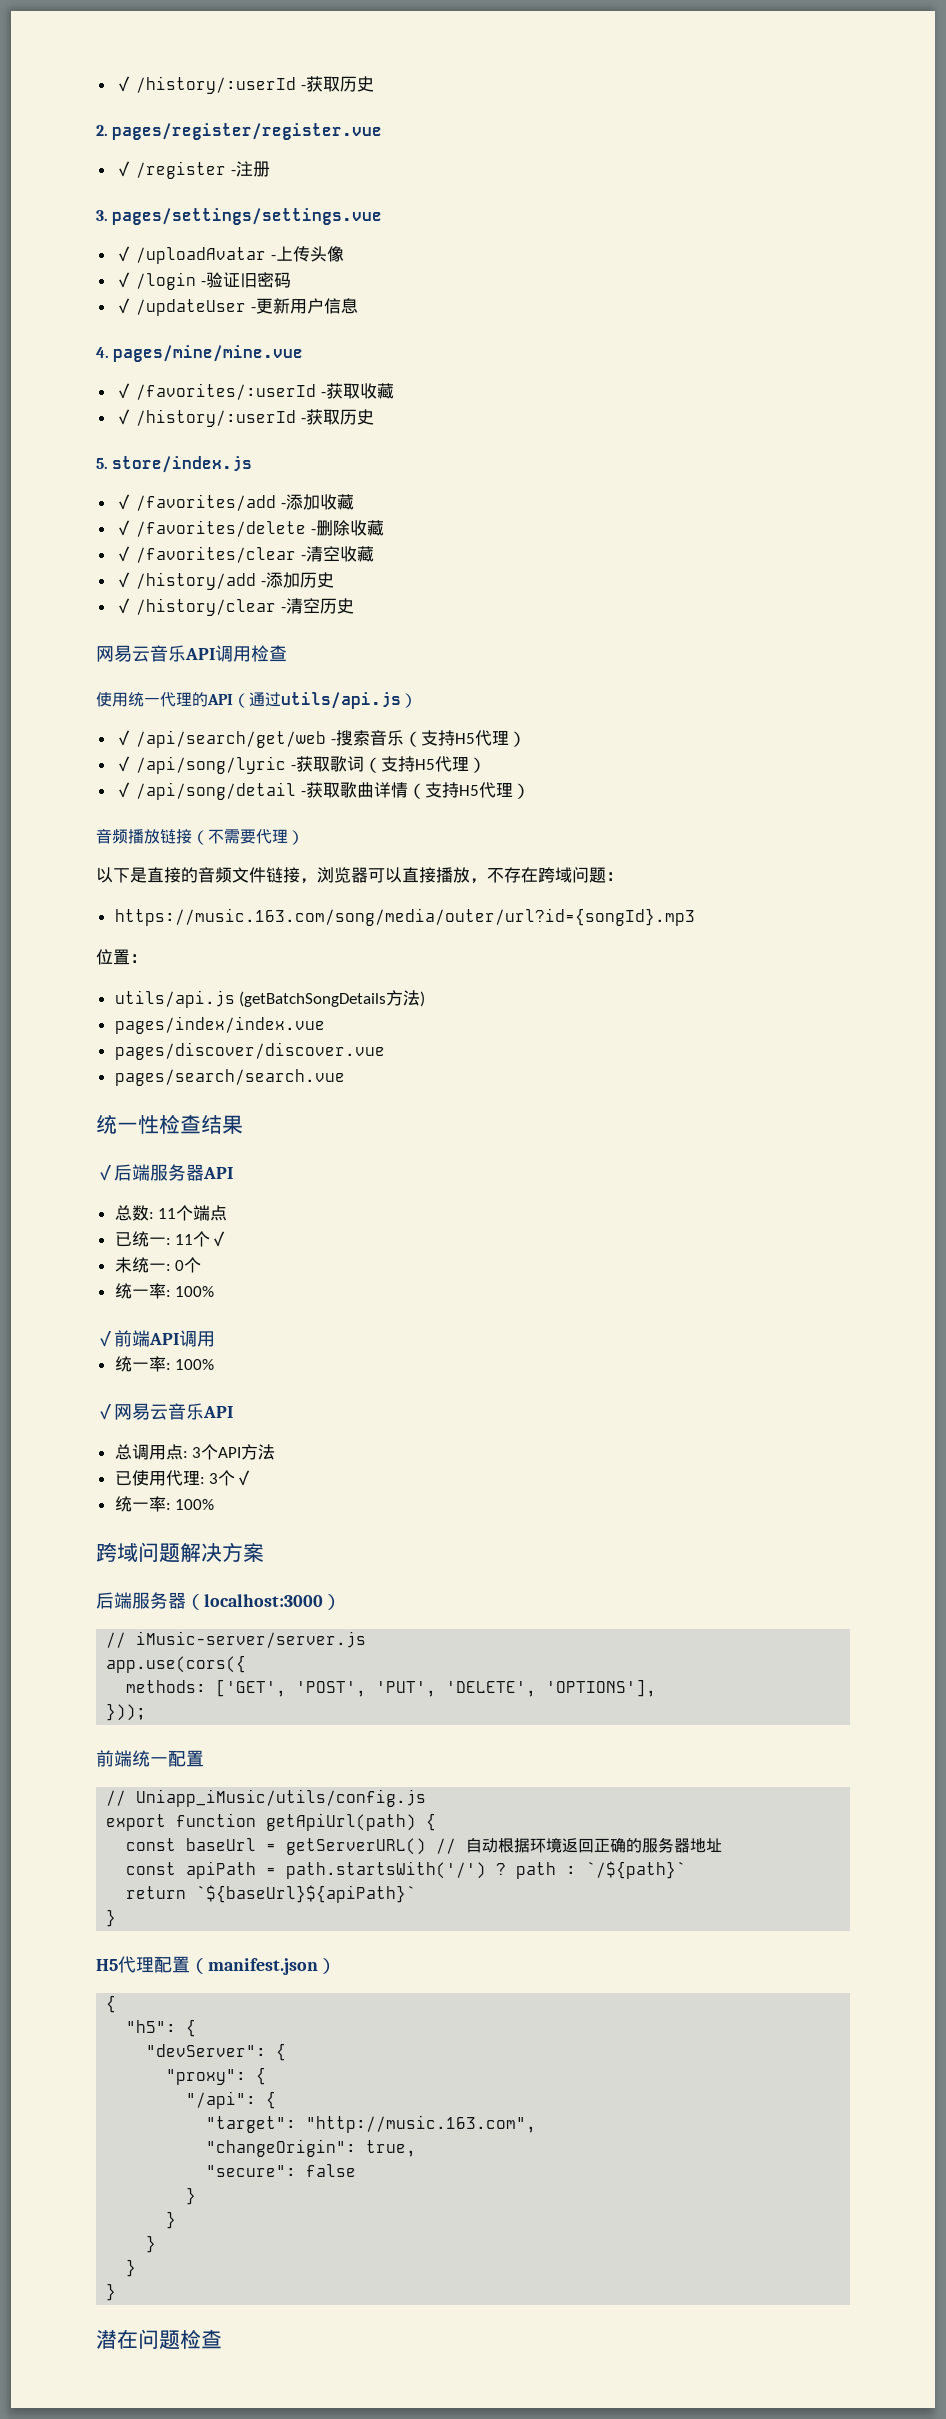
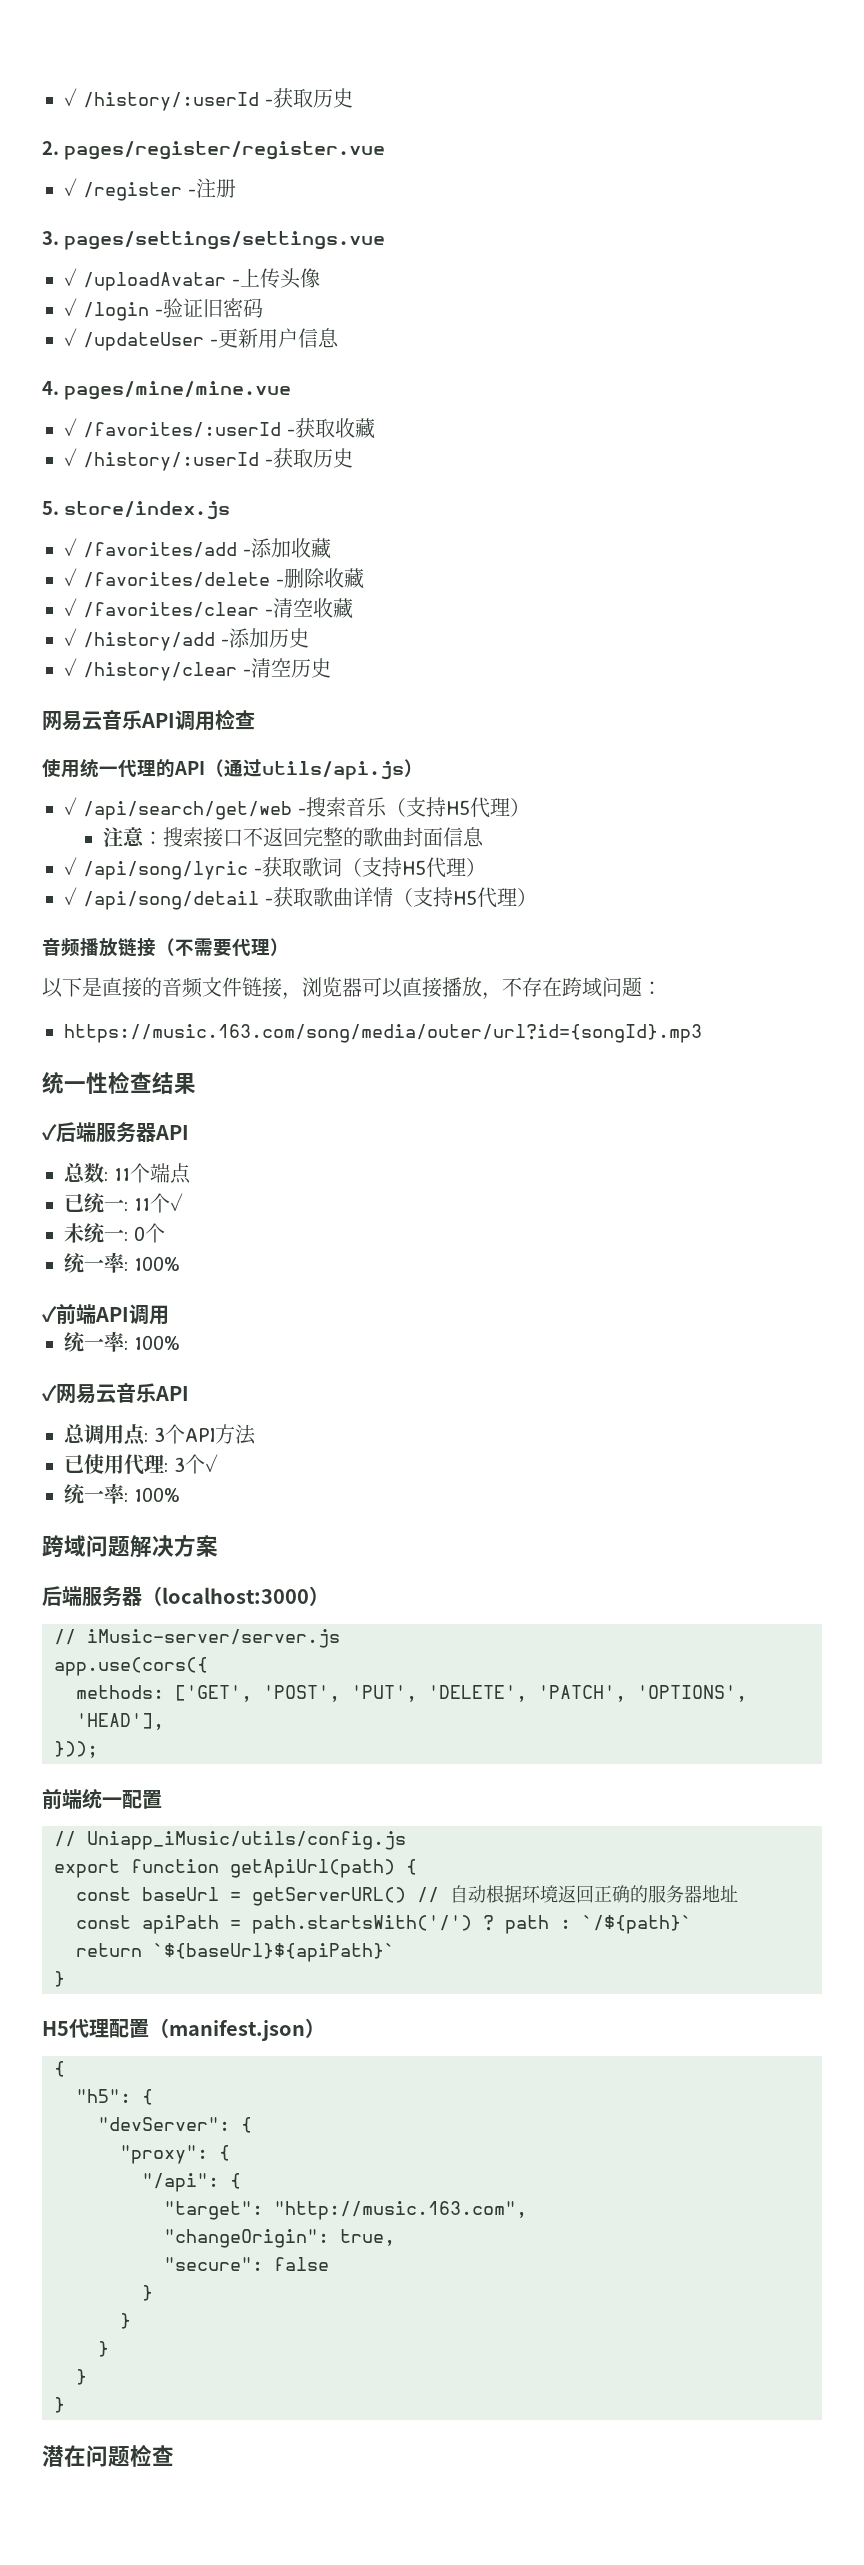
+ 注意：搜索接口不返回完整的歌曲封面信息
- 位置：
- utils/api.js (getBatchSongDetails方法)
- pages/index/index.vue
- pages/discover/discover.vue
- pages/search/search.vue
- methods: ['GET', 'POST', 'PUT', 'DELETE', 'OPTIONS'],
+ methods: ['GET', 'POST', 'PUT', 'DELETE', 'PATCH', 'OPTIONS', 'HEAD'],

